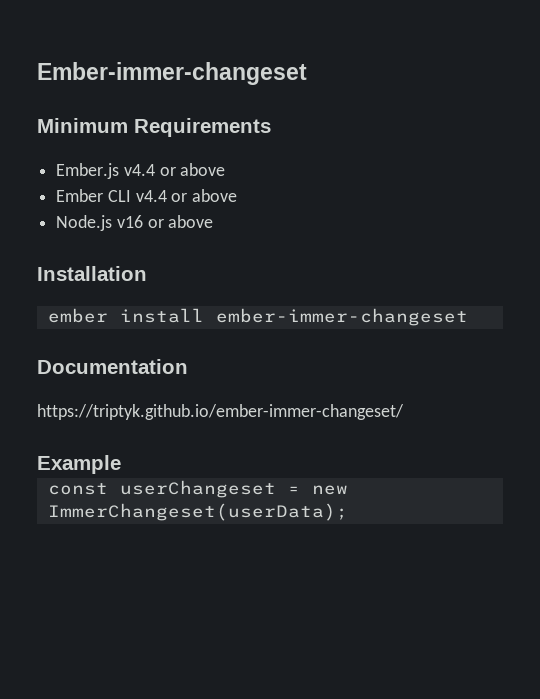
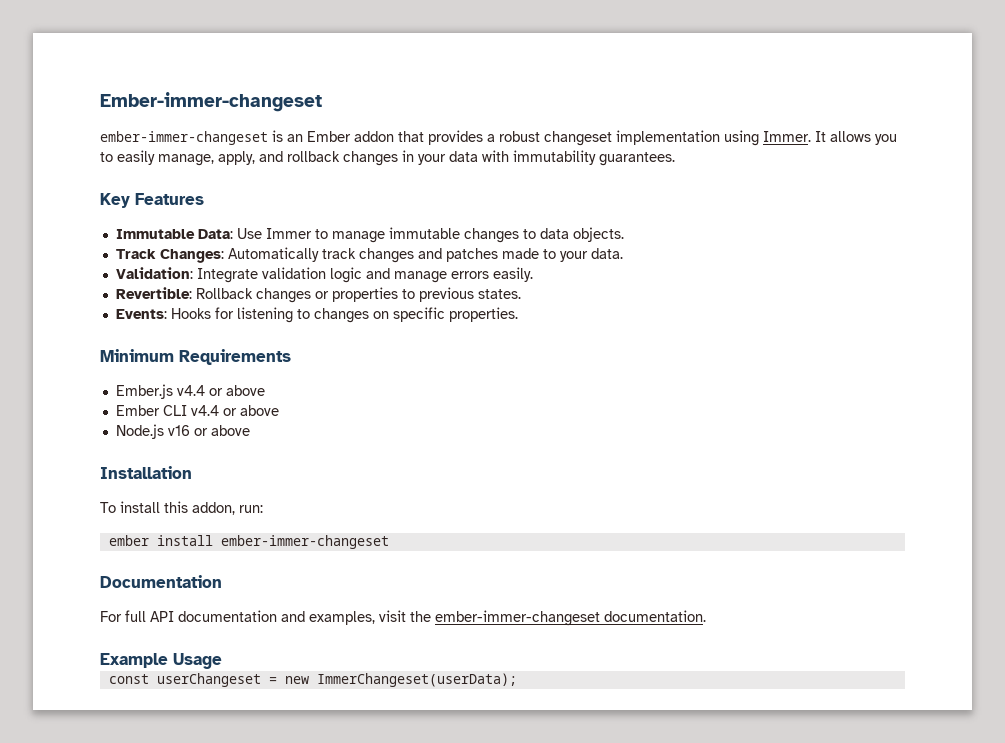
+ ember-immer-changeset is an Ember addon that provides a robust changeset implementation using Immer. It allows you to easily manage, apply, and rollback changes in your data with immutability guarantees.
+ Key Features
+ Immutable Data: Use Immer to manage immutable changes to data objects.
+ Track Changes: Automatically track changes and patches made to your data.
+ Validation: Integrate validation logic and manage errors easily.
+ Revertible: Rollback changes or properties to previous states.
+ Events: Hooks for listening to changes on specific properties.
+ To install this addon, run:
- https://triptyk.github.io/ember-immer-changeset/
+ For full API documentation and examples, visit the ember-immer-changeset documentation.
- Example
+ Example Usage

